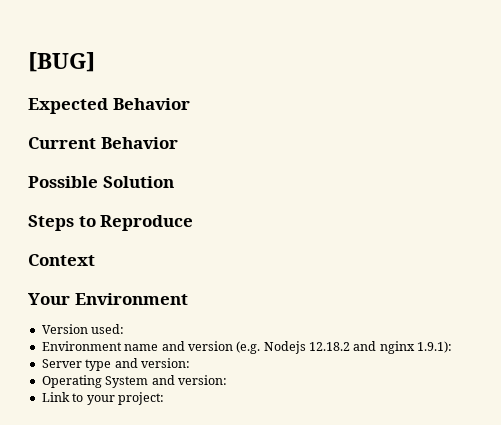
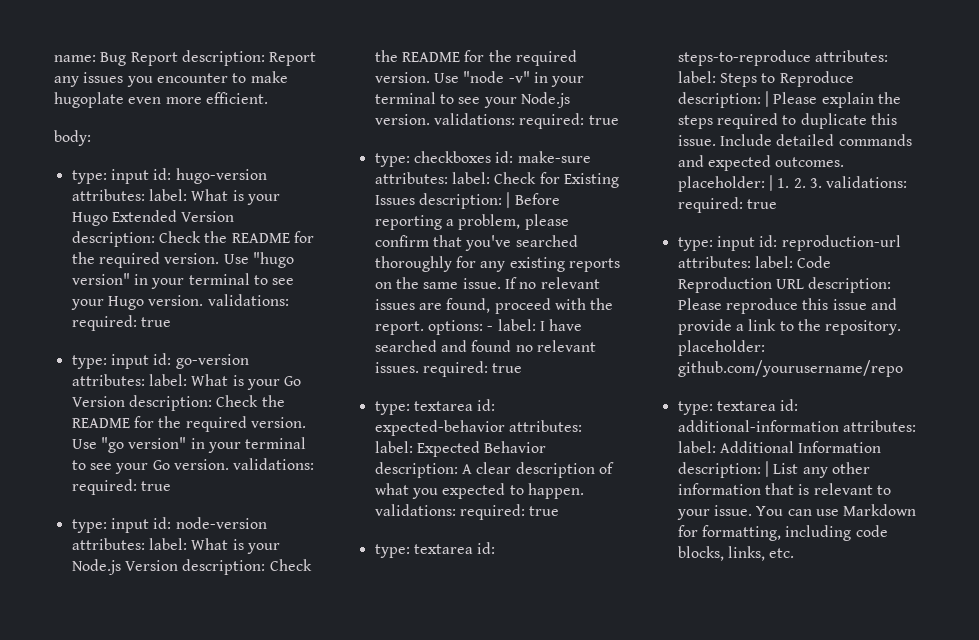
- [BUG]
- Expected Behavior
- Current Behavior
- Possible Solution
- Steps to Reproduce
- Context
- Your Environment
- Version used:
- Environment name and version (e.g. Nodejs 12.18.2 and nginx 1.9.1):
- Server type and version:
- Operating System and version:
- Link to your project:
+ name: Bug Report description: Report any issues you encounter to make hugoplate even more efficient.
+ body:
+ type: input id: hugo-version attributes: label: What is your Hugo Extended Version description: Check the README for the required version. Use "hugo version" in your terminal to see your Hugo version. validations: required: true
+ type: input id: go-version attributes: label: What is your Go Version description: Check the README for the required version. Use "go version" in your terminal to see your Go version. validations: required: true
+ type: input id: node-version attributes: label: What is your Node.js Version description: Check the README for the required version. Use "node -v" in your terminal to see your Node.js version. validations: required: true
+ type: checkboxes id: make-sure attributes: label: Check for Existing Issues description: | Before reporting a problem, please confirm that you've searched thoroughly for any existing reports on the same issue. If no relevant issues are found, proceed with the report. options: - label: I have searched and found no relevant issues. required: true
+ type: textarea id: expected-behavior attributes: label: Expected Behavior description: A clear description of what you expected to happen. validations: required: true
+ type: textarea id: steps-to-reproduce attributes: label: Steps to Reproduce description: | Please explain the steps required to duplicate this issue. Include detailed commands and expected outcomes. placeholder: | 1. 2. 3. validations: required: true
+ type: input id: reproduction-url attributes: label: Code Reproduction URL description: Please reproduce this issue and provide a link to the repository. placeholder: github.com/yourusername/repo
+ type: textarea id: additional-information attributes: label: Additional Information description: | List any other information that is relevant to your issue. You can use Markdown for formatting, including code blocks, links, etc.

